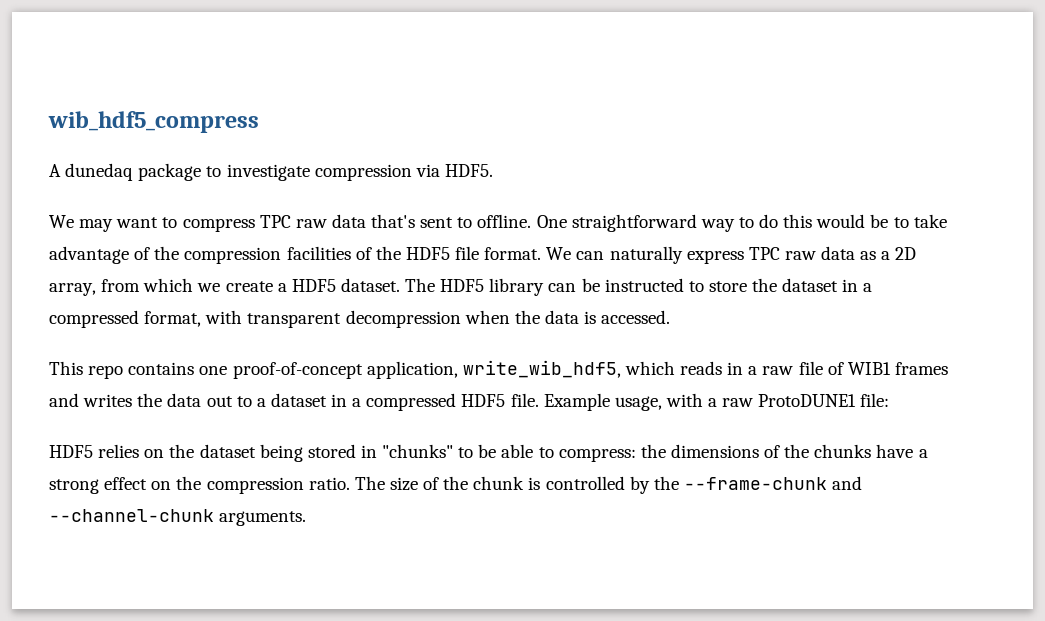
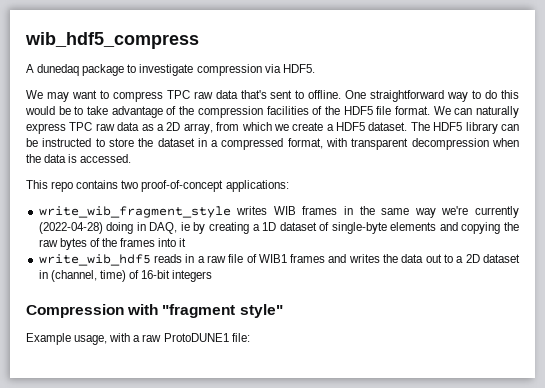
- This repo contains one proof-of-concept application, write_wib_hdf5, which reads in a raw file of WIB1 frames and writes the data out to a dataset in a compressed HDF5 file. Example usage, with a raw ProtoDUNE1 file:
+ This repo contains two proof-of-concept applications:
+ write_wib_fragment_style writes WIB frames in the same way we're currently (2022-04-28) doing in DAQ, ie by creating a 1D dataset of single-byte elements and copying the raw bytes of the frames into it
+ write_wib_hdf5 reads in a raw file of WIB1 frames and writes the data out to a 2D dataset in (channel, time) of 16-bit integers
+ Compression with "fragment style"
+ Example usage, with a raw ProtoDUNE1 file:
- HDF5 relies on the dataset being stored in "chunks" to be able to compress: the dimensions of the chunks have a strong effect on the compression ratio. The size of the chunk is controlled by the --frame-chunk and --channel-chunk arguments.

